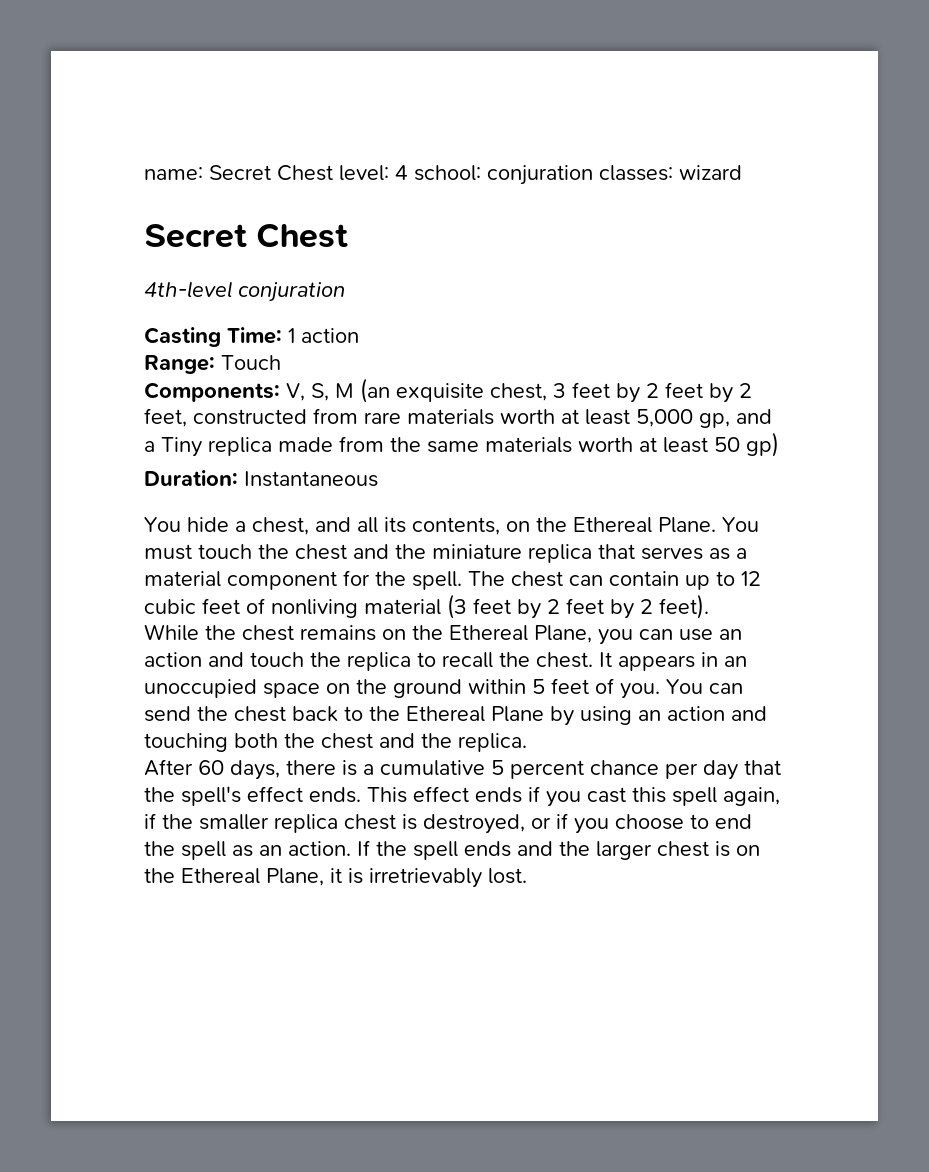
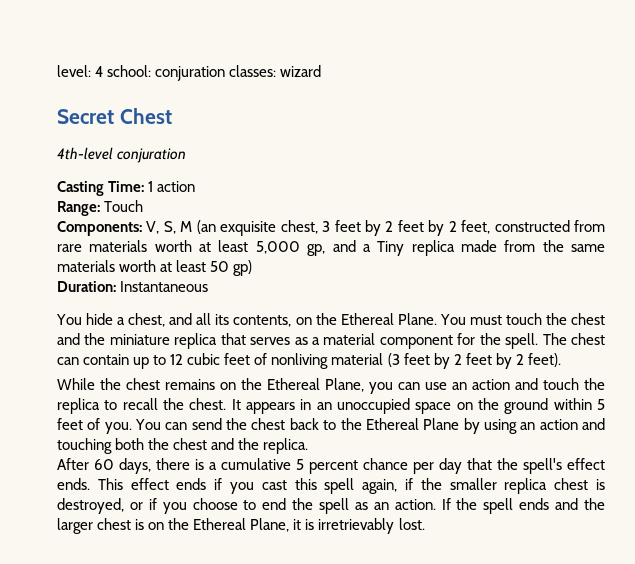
- name: Secret Chest level: 4 school: conjuration classes: wizard
+ level: 4 school: conjuration classes: wizard

